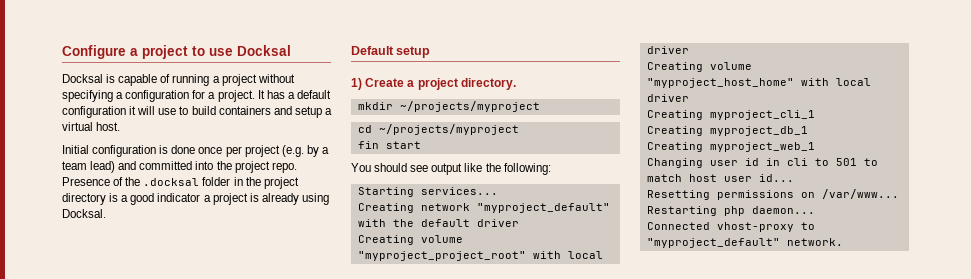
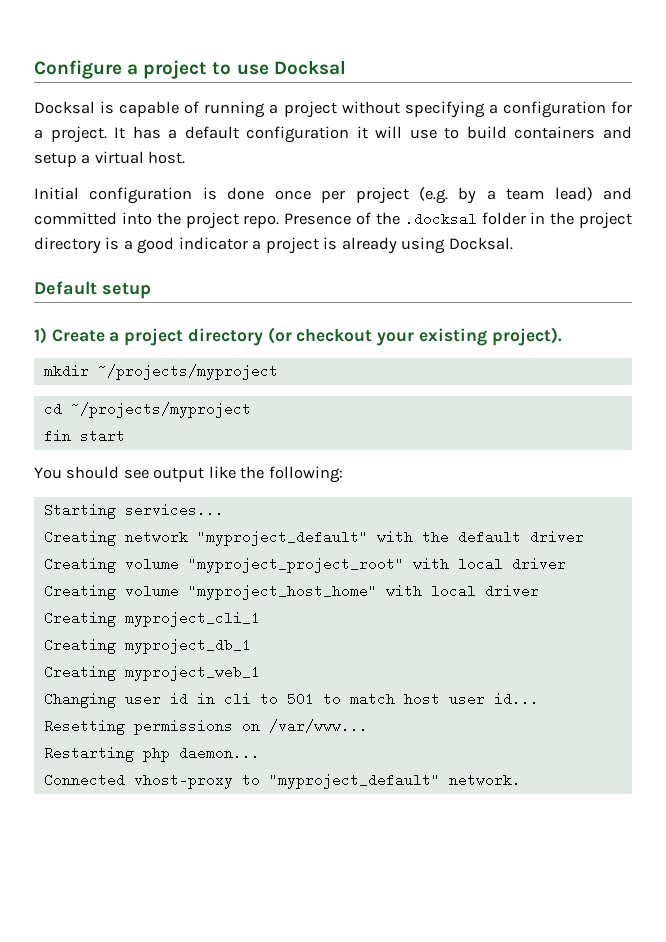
- 1) Create a project directory.
+ 1) Create a project directory (or checkout your existing project).

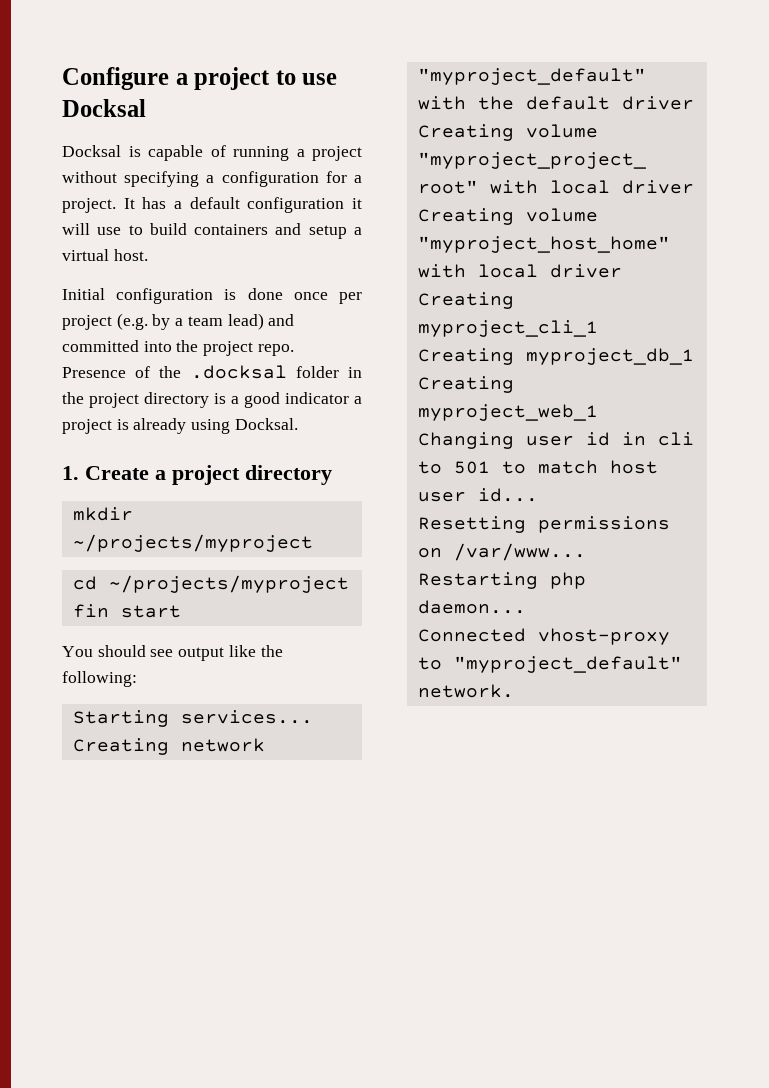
- Default setup
- 1) Create a project directory (or checkout your existing project).
+ 1. Create a project directory

